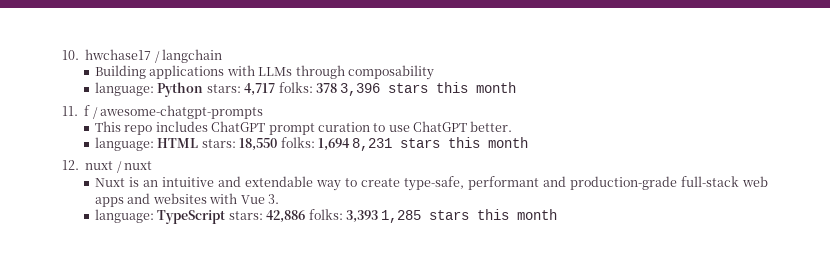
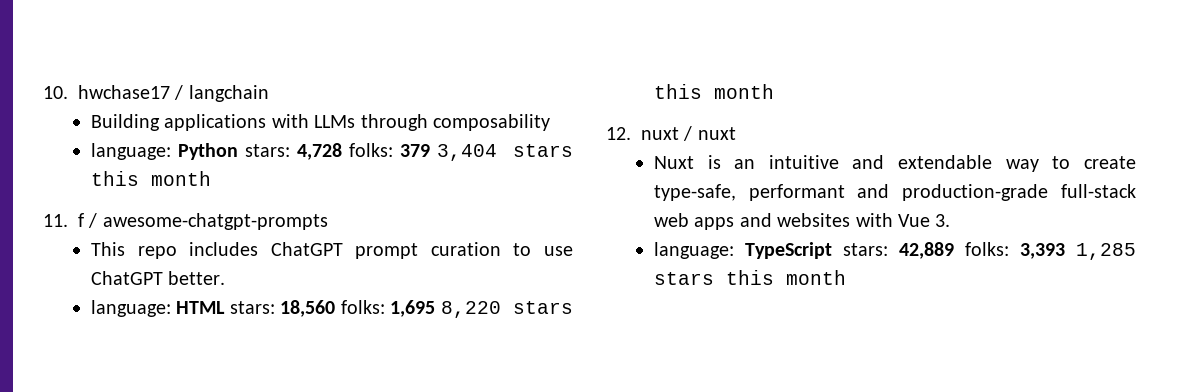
- language: Python stars: 4,717 folks: 378 3,396 stars this month
+ language: Python stars: 4,728 folks: 379 3,404 stars this month
- language: HTML stars: 18,550 folks: 1,694 8,231 stars this month
+ language: HTML stars: 18,560 folks: 1,695 8,220 stars this month
- language: TypeScript stars: 42,886 folks: 3,393 1,285 stars this month
+ language: TypeScript stars: 42,889 folks: 3,393 1,285 stars this month

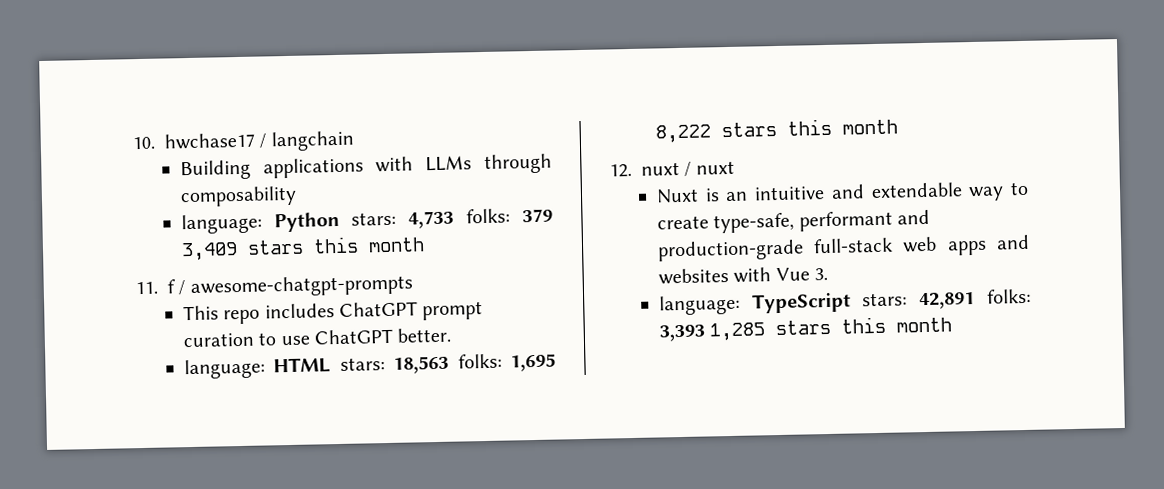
- language: Python stars: 4,728 folks: 379 3,404 stars this month
+ language: Python stars: 4,733 folks: 379 3,409 stars this month
- language: HTML stars: 18,560 folks: 1,695 8,220 stars this month
+ language: HTML stars: 18,563 folks: 1,695 8,222 stars this month
- language: TypeScript stars: 42,889 folks: 3,393 1,285 stars this month
+ language: TypeScript stars: 42,891 folks: 3,393 1,285 stars this month

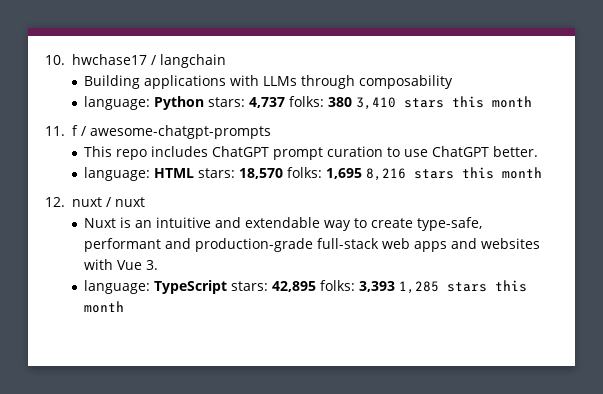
- language: Python stars: 4,733 folks: 379 3,409 stars this month
+ language: Python stars: 4,737 folks: 380 3,410 stars this month
- language: HTML stars: 18,563 folks: 1,695 8,222 stars this month
+ language: HTML stars: 18,570 folks: 1,695 8,216 stars this month
- language: TypeScript stars: 42,891 folks: 3,393 1,285 stars this month
+ language: TypeScript stars: 42,895 folks: 3,393 1,285 stars this month

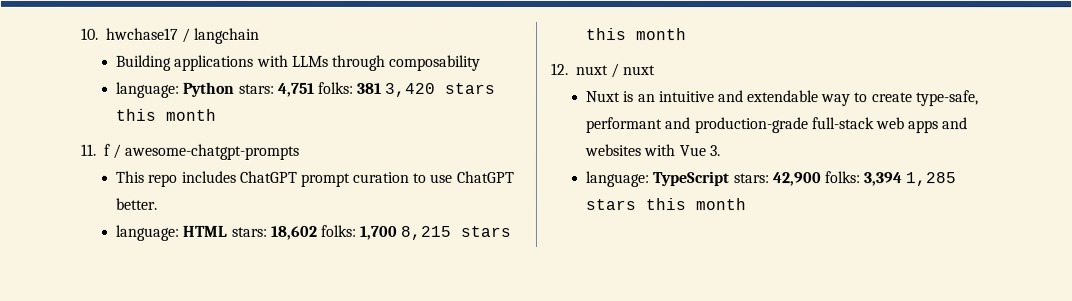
- language: Python stars: 4,737 folks: 380 3,410 stars this month
+ language: Python stars: 4,751 folks: 381 3,420 stars this month
- language: HTML stars: 18,570 folks: 1,695 8,216 stars this month
+ language: HTML stars: 18,602 folks: 1,700 8,215 stars this month
- language: TypeScript stars: 42,895 folks: 3,393 1,285 stars this month
+ language: TypeScript stars: 42,900 folks: 3,394 1,285 stars this month

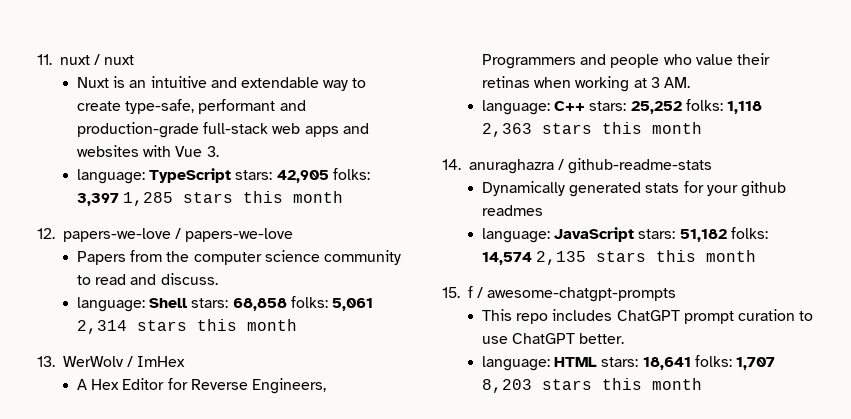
- 10. hwchase17 / langchain
- Building applications with LLMs through composability
- language: Python stars: 4,751 folks: 381 3,420 stars this month
- 11. f / awesome-chatgpt-prompts
- This repo includes ChatGPT prompt curation to use ChatGPT better.
- language: HTML stars: 18,602 folks: 1,700 8,215 stars this month
- 12. nuxt / nuxt
+ 11. nuxt / nuxt
- language: TypeScript stars: 42,900 folks: 3,394 1,285 stars this month
+ language: TypeScript stars: 42,905 folks: 3,397 1,285 stars this month
+ 12. papers-we-love / papers-we-love
+ Papers from the computer science community to read and discuss.
+ language: Shell stars: 68,858 folks: 5,061 2,314 stars this month
+ 13. WerWolv / ImHex
+ A Hex Editor for Reverse Engineers, Programmers and people who value their retinas when working at 3 AM.
+ language: C++ stars: 25,252 folks: 1,118 2,363 stars this month
+ 14. anuraghazra / github-readme-stats
+ Dynamically generated stats for your github readmes
+ language: JavaScript stars: 51,182 folks: 14,574 2,135 stars this month
+ 15. f / awesome-chatgpt-prompts
+ This repo includes ChatGPT prompt curation to use ChatGPT better.
+ language: HTML stars: 18,641 folks: 1,707 8,203 stars this month

